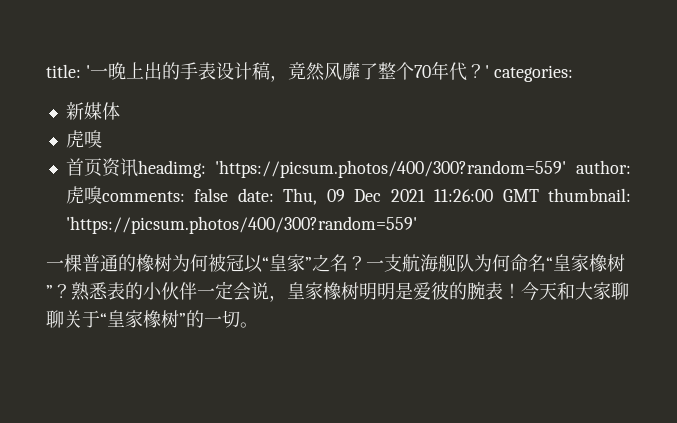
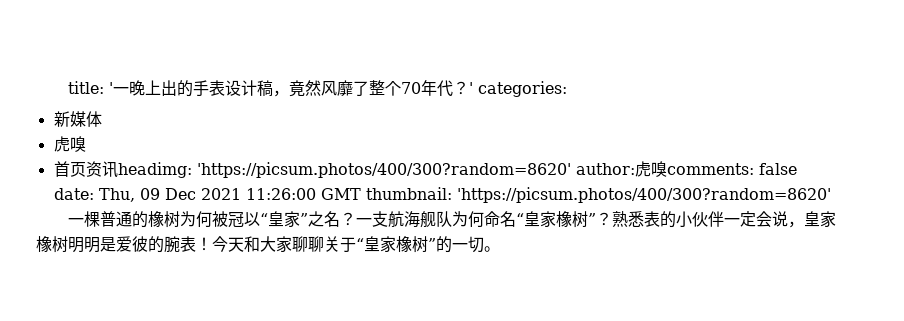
- 首页资讯headimg: 'https://picsum.photos/400/300?random=559' author:虎嗅comments: false date: Thu, 09 Dec 2021 11:26:00 GMT thumbnail: 'https://picsum.photos/400/300?random=559'
+ 首页资讯headimg: 'https://picsum.photos/400/300?random=8620' author:虎嗅comments: false date: Thu, 09 Dec 2021 11:26:00 GMT thumbnail: 'https://picsum.photos/400/300?random=8620'

